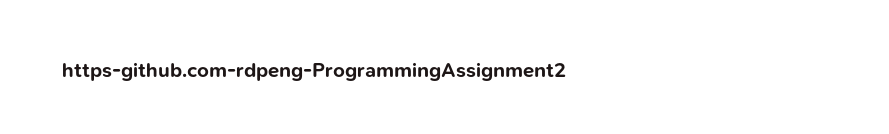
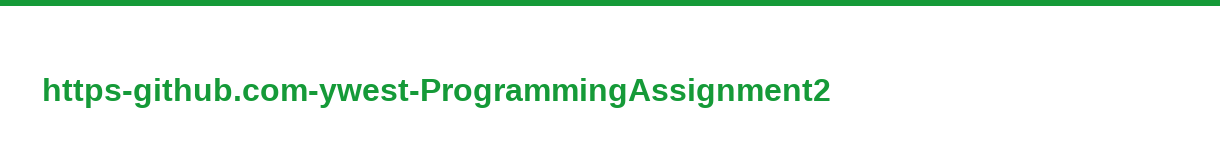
- https-github.com-rdpeng-ProgrammingAssignment2
+ https-github.com-ywest-ProgrammingAssignment2

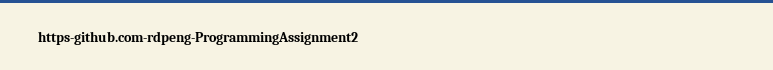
- https-github.com-ywest-ProgrammingAssignment2
+ https-github.com-rdpeng-ProgrammingAssignment2

